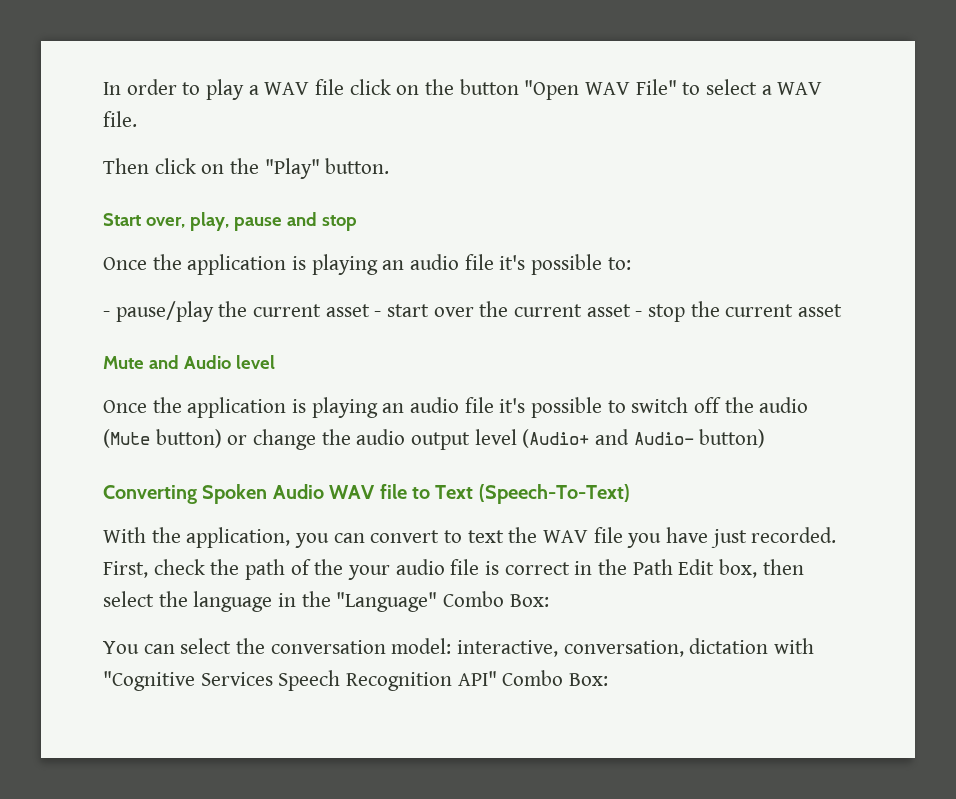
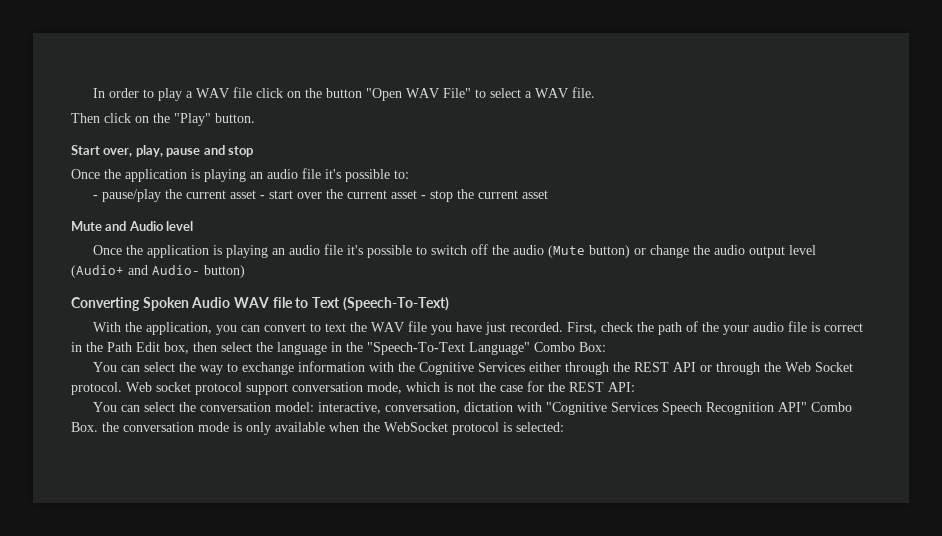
- First, check the path of the your audio file is correct in the Path Edit box, then select the language in the "Language" Combo Box:
+ First, check the path of the your audio file is correct in the Path Edit box, then select the language in the "Speech-To-Text Language" Combo Box:
+ You can select the way to exchange information with the Cognitive Services either through the REST API or through the Web Socket protocol. Web socket protocol support conversation mode, which is not the case for the REST API:
- You can select the conversation model: interactive, conversation, dictation with "Cognitive Services Speech Recognition API" Combo Box:
+ You can select the conversation model: interactive, conversation, dictation with "Cognitive Services Speech Recognition API" Combo Box. the conversation mode is only available when the WebSocket protocol is selected:

